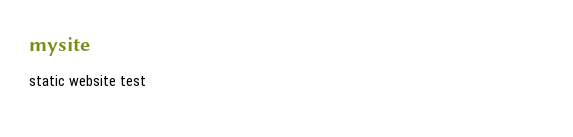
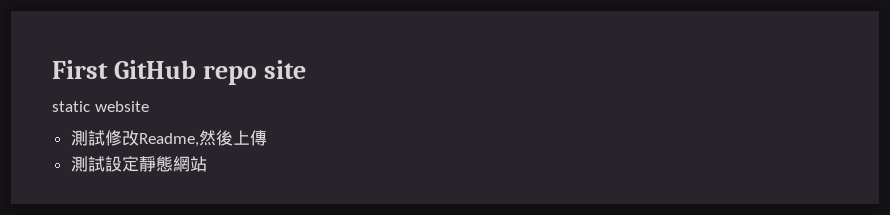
- mysite
- static website test
+ First GitHub repo site
+ static website
+ 測試修改Readme,然後上傳
+ 測試設定靜態網站

